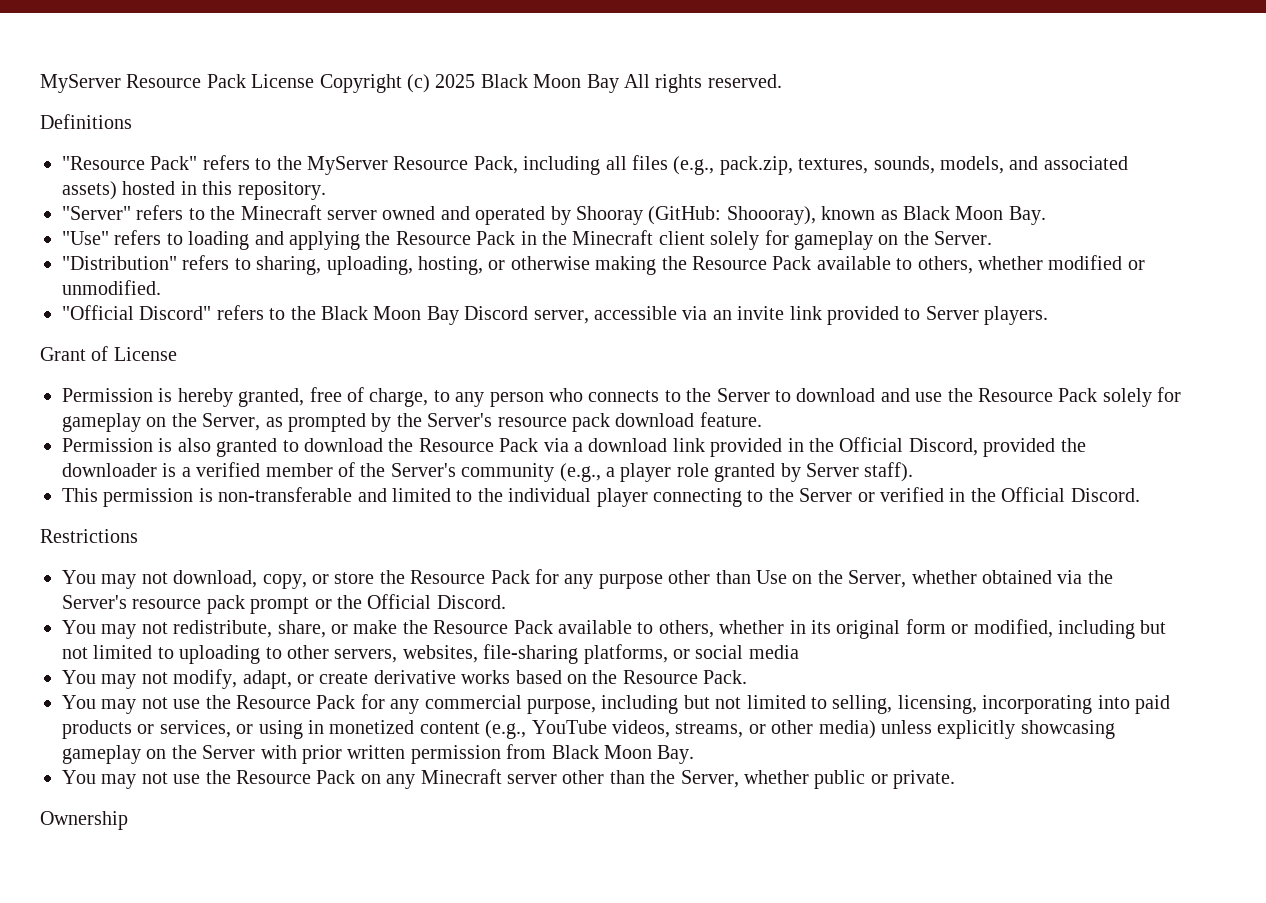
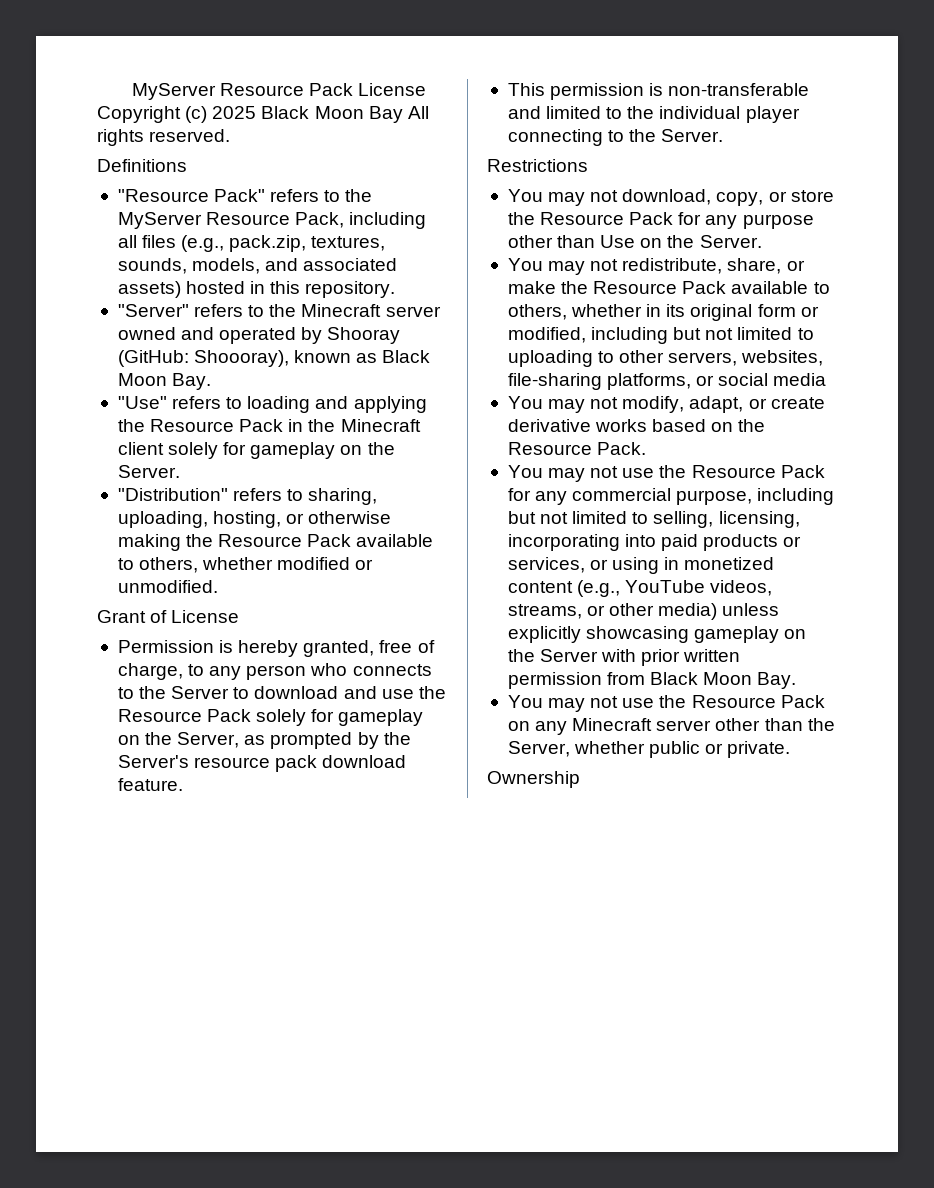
- "Official Discord" refers to the Black Moon Bay Discord server, accessible via an invite link provided to Server players.
- Permission is also granted to download the Resource Pack via a download link provided in the Official Discord, provided the downloader is a verified member of the Server's community (e.g., a player role granted by Server staff).
- This permission is non-transferable and limited to the individual player connecting to the Server or verified in the Official Discord.
+ This permission is non-transferable and limited to the individual player connecting to the Server.
- You may not download, copy, or store the Resource Pack for any purpose other than Use on the Server, whether obtained via the Server's resource pack prompt or the Official Discord.
+ You may not download, copy, or store the Resource Pack for any purpose other than Use on the Server.

